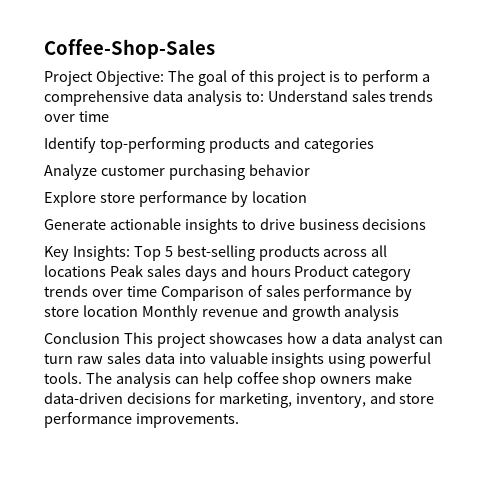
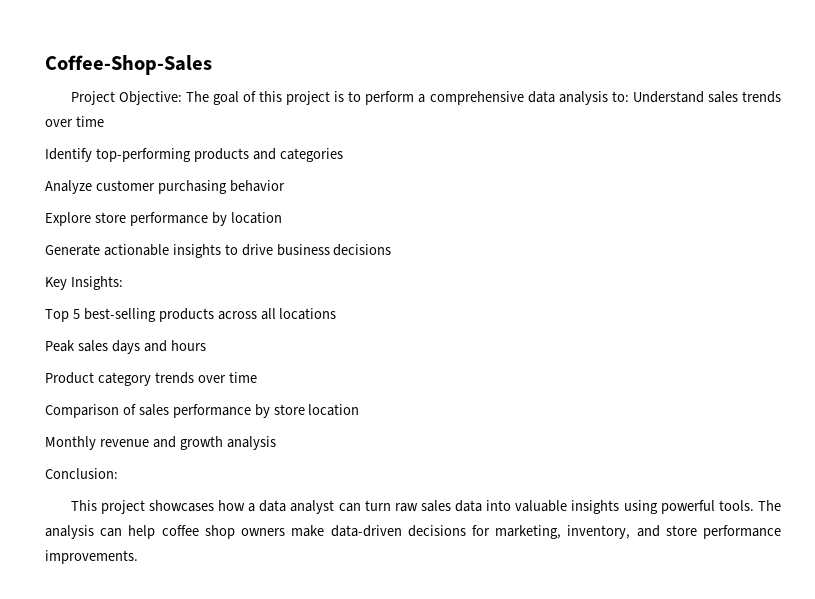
- Key Insights: Top 5 best-selling products across all locations Peak sales days and hours Product category trends over time Comparison of sales performance by store location Monthly revenue and growth analysis
+ Key Insights:
+ Top 5 best-selling products across all locations
+ Peak sales days and hours
+ Product category trends over time
+ Comparison of sales performance by store location
+ Monthly revenue and growth analysis
- Conclusion This project showcases how a data analyst can turn raw sales data into valuable insights using powerful tools.
+ Conclusion:
+ This project showcases how a data analyst can turn raw sales data into valuable insights using powerful tools.

